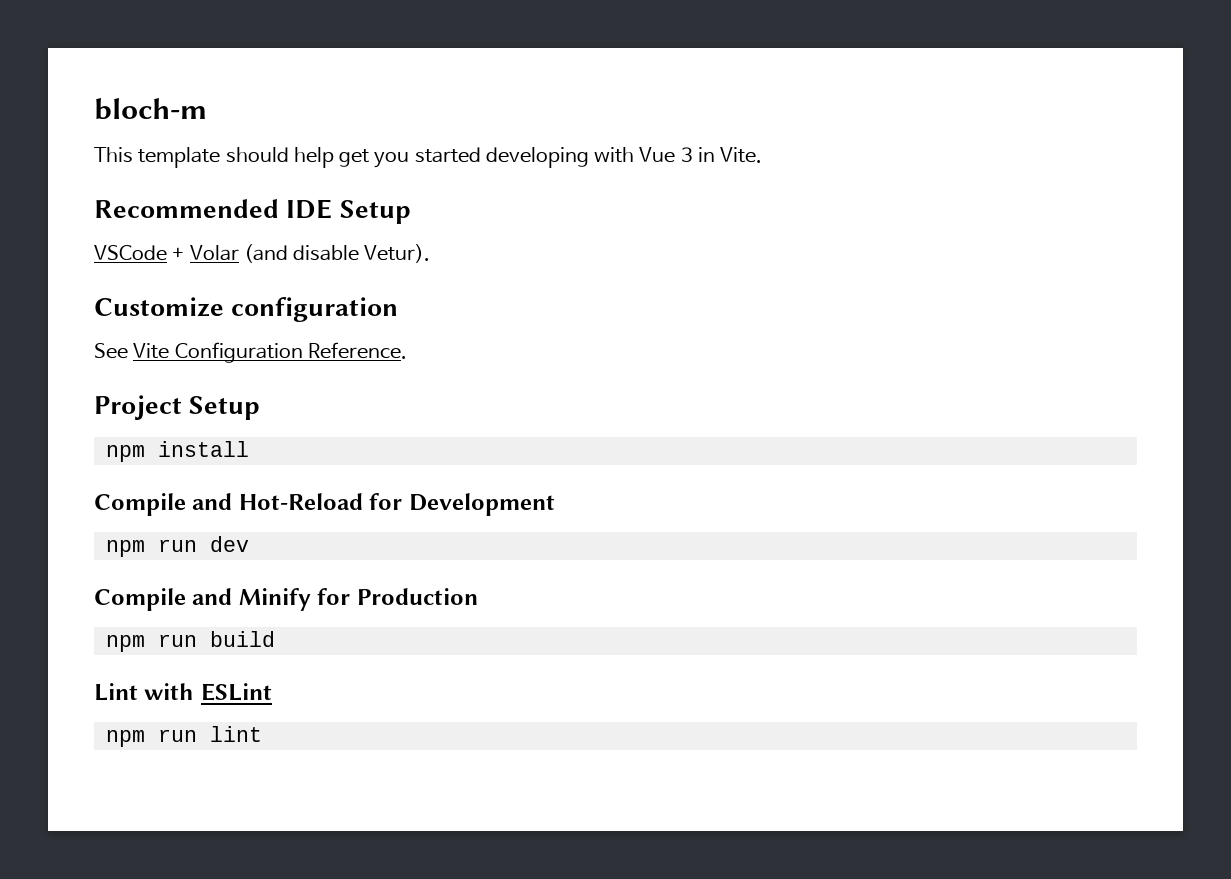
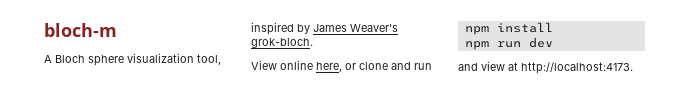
- This template should help get you started developing with Vue 3 in Vite.
- Recommended IDE Setup
- VSCode + Volar (and disable Vetur).
- Customize configuration
- See Vite Configuration Reference.
- Project Setup
+ A Bloch sphere visualization tool, inspired by James Weaver's grok-bloch.
+ View online here, or clone and run
  npm install
- Compile and Hot-Reload for Development
  npm run dev
- Compile and Minify for Production
- npm run build
- Lint with ESLint
- npm run lint
+ and view at http://localhost:4173.

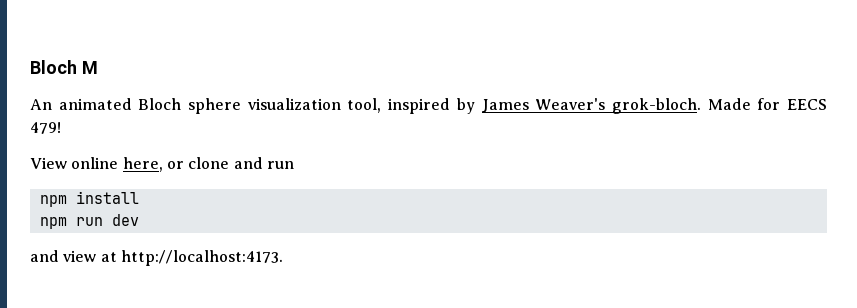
- bloch-m
- A Bloch sphere visualization tool, inspired by James Weaver's grok-bloch.
+ Bloch M
+ An animated Bloch sphere visualization tool, inspired by James Weaver's grok-bloch. Made for EECS 479!

